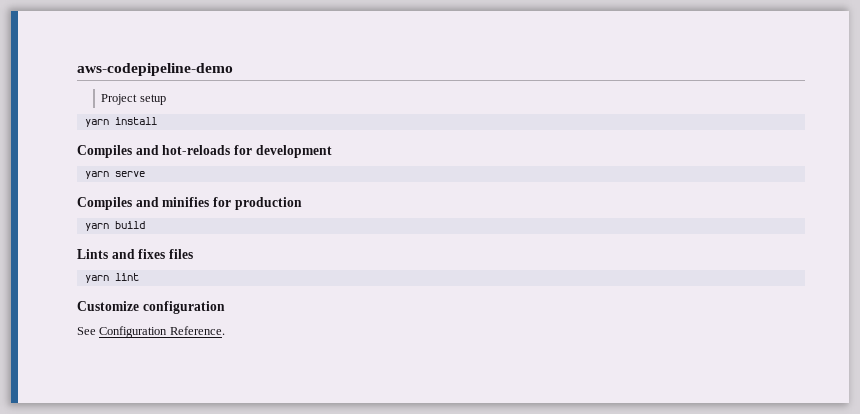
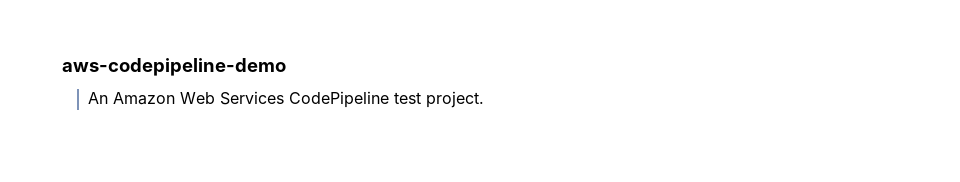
- Project setup
- yarn install
- Compiles and hot-reloads for development
- yarn serve
- Compiles and minifies for production
- yarn build
- Lints and fixes files
- yarn lint
- Customize configuration
- See Configuration Reference.
+ An Amazon Web Services CodePipeline test project.

